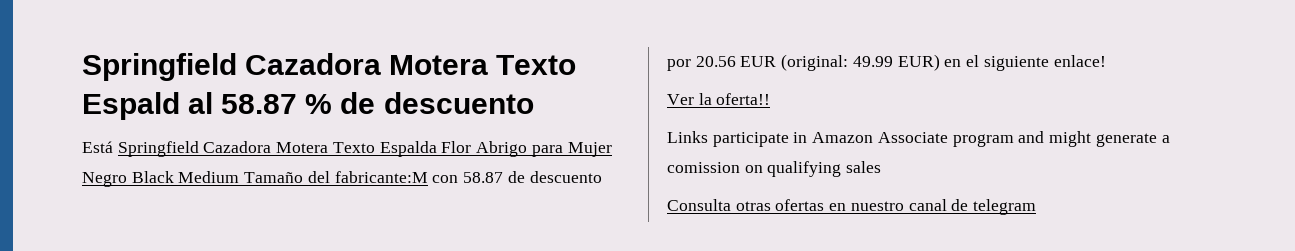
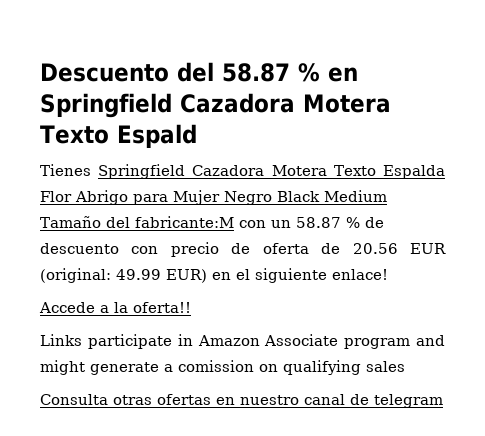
- Springfield Cazadora Motera Texto Espald al 58.87 % de descuento
- Está Springfield Cazadora Motera Texto Espalda Flor Abrigo para Mujer Negro Black Medium Tamaño del fabricante:M con 58.87 de descuento por 20.56 EUR (original: 49.99 EUR) en el siguiente enlace!
+ Descuento del 58.87 % en Springfield Cazadora Motera Texto Espald
+ Tienes Springfield Cazadora Motera Texto Espalda Flor Abrigo para Mujer Negro Black Medium Tamaño del fabricante:M con un 58.87 % de descuento con precio de oferta de 20.56 EUR (original: 49.99 EUR) en el siguiente enlace!
- Ver la oferta!!
+ Accede a la oferta!!

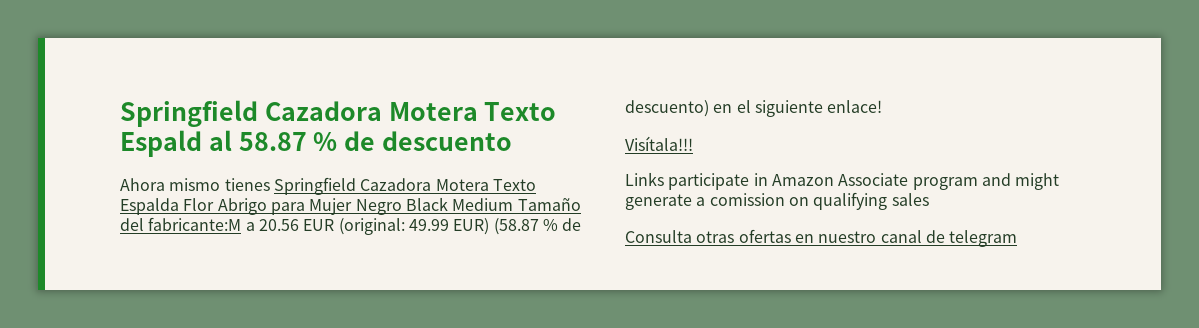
- Descuento del 58.87 % en Springfield Cazadora Motera Texto Espald
- Tienes Springfield Cazadora Motera Texto Espalda Flor Abrigo para Mujer Negro Black Medium Tamaño del fabricante:M con un 58.87 % de descuento con precio de oferta de 20.56 EUR (original: 49.99 EUR) en el siguiente enlace!
+ Springfield Cazadora Motera Texto Espald al 58.87 % de descuento
+ Ahora mismo tienes Springfield Cazadora Motera Texto Espalda Flor Abrigo para Mujer Negro Black Medium Tamaño del fabricante:M a 20.56 EUR (original: 49.99 EUR) (58.87 % de descuento) en el siguiente enlace!
- Accede a la oferta!!
+ Visítala!!!

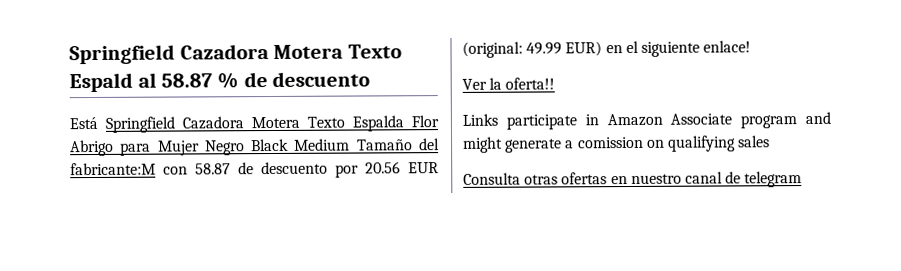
- Ahora mismo tienes Springfield Cazadora Motera Texto Espalda Flor Abrigo para Mujer Negro Black Medium Tamaño del fabricante:M a 20.56 EUR (original: 49.99 EUR) (58.87 % de descuento) en el siguiente enlace!
+ Está Springfield Cazadora Motera Texto Espalda Flor Abrigo para Mujer Negro Black Medium Tamaño del fabricante:M con 58.87 de descuento por 20.56 EUR (original: 49.99 EUR) en el siguiente enlace!
- Visítala!!!
+ Ver la oferta!!

